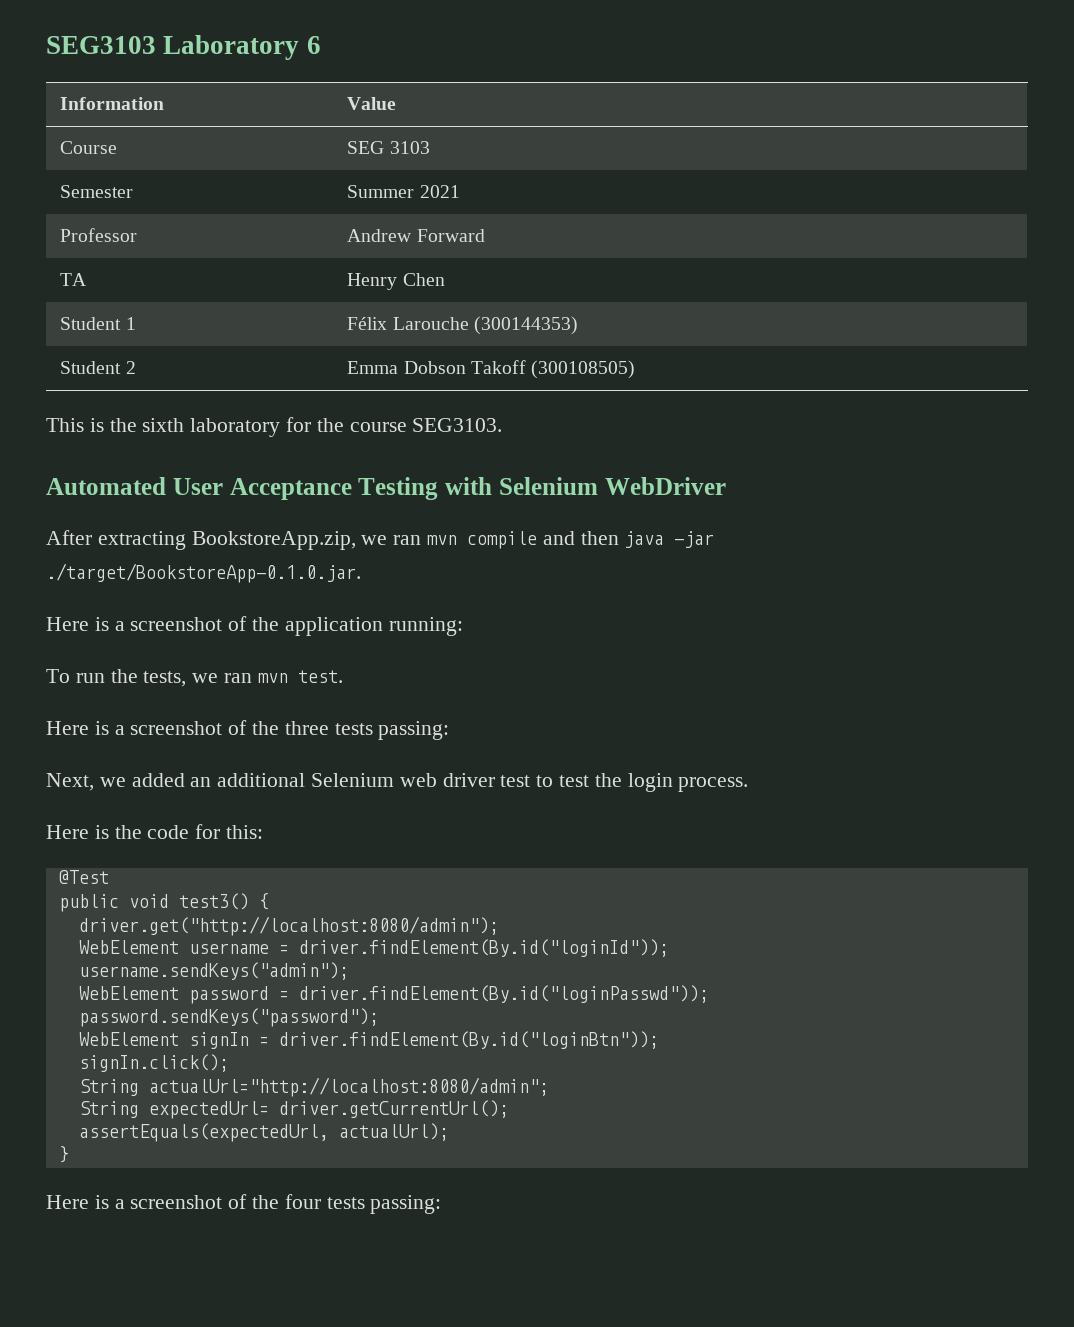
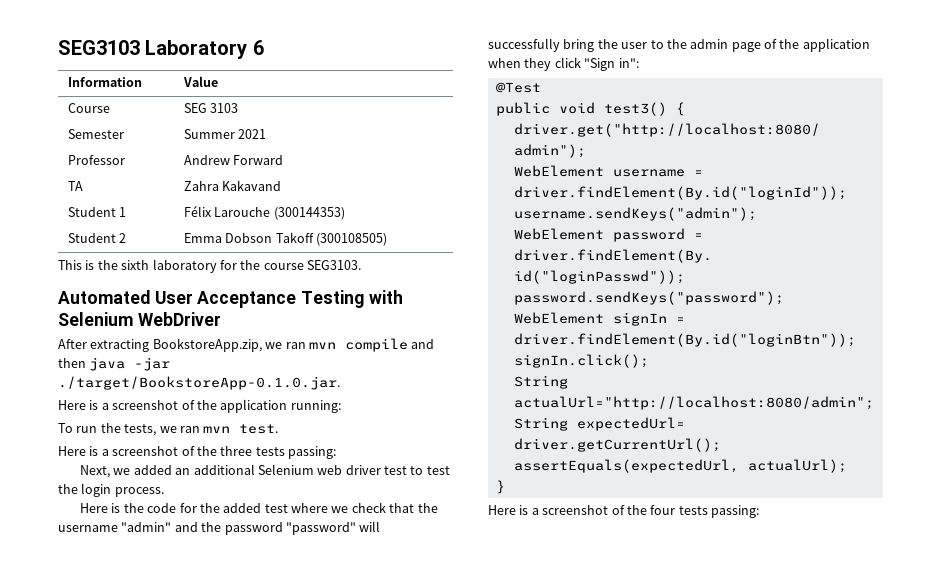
- TA | Henry Chen
+ TA | Zahra Kakavand
- Here is the code for this:
+ Here is the code for the added test where we check that the username "admin" and the password "password" will successfully bring the user to the admin page of the application when they click "Sign in":

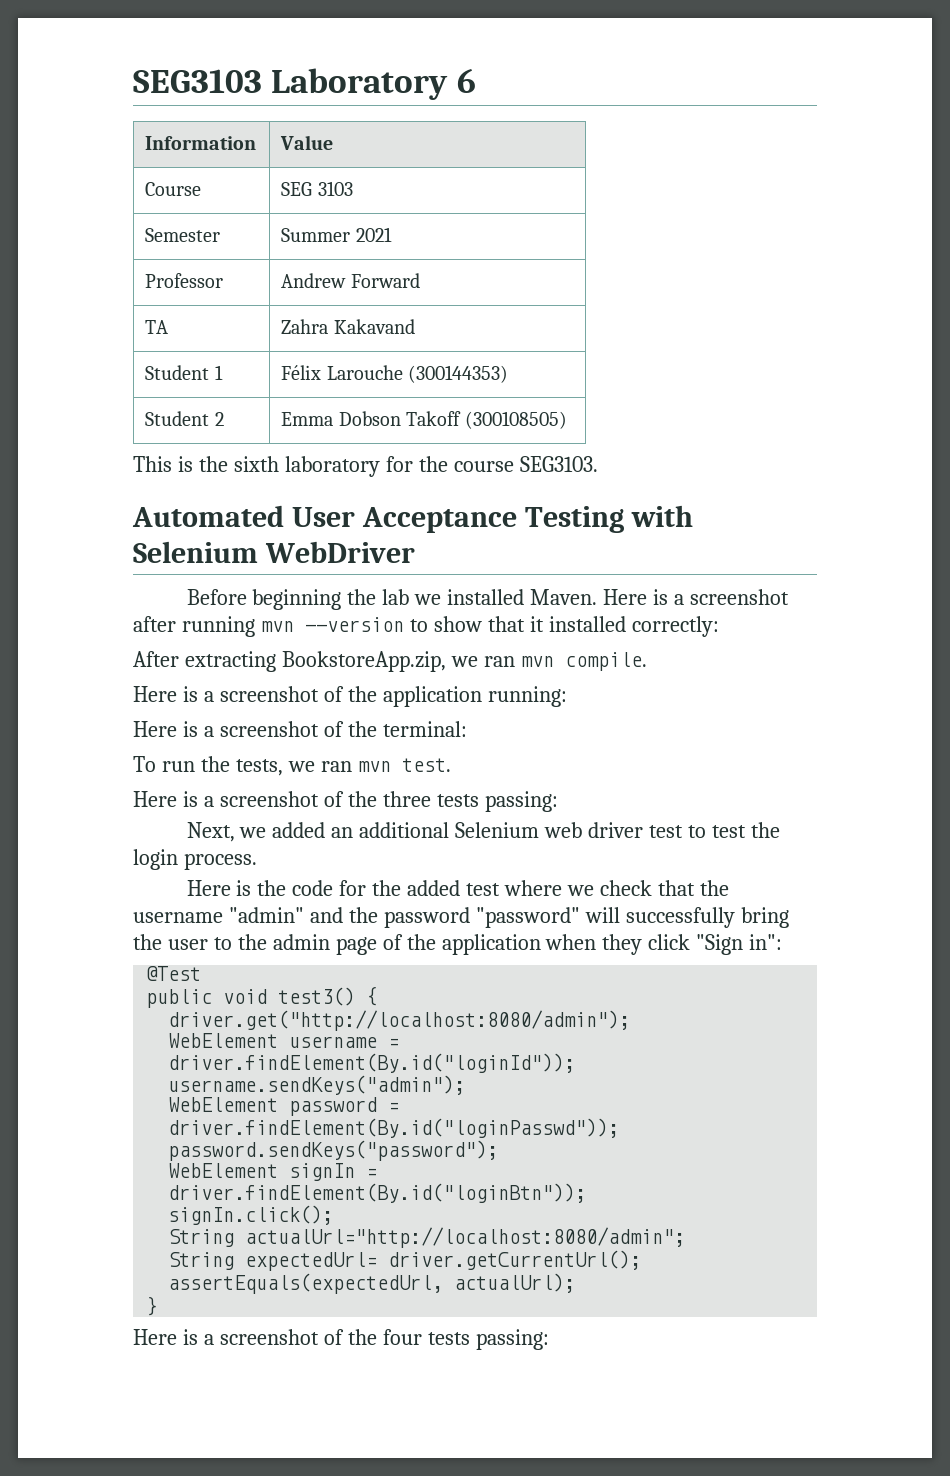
+ Before beginning the lab we installed Maven. Here is a screenshot after running mvn --version to show that it installed correctly:
- After extracting BookstoreApp.zip, we ran mvn compile and then java -jar ./target/BookstoreApp-0.1.0.jar.
+ After extracting BookstoreApp.zip, we ran mvn compile.
+ Here is a screenshot of the terminal:

